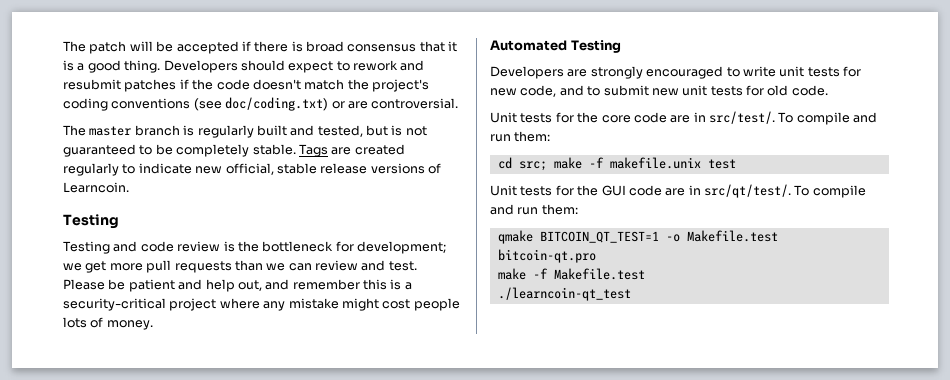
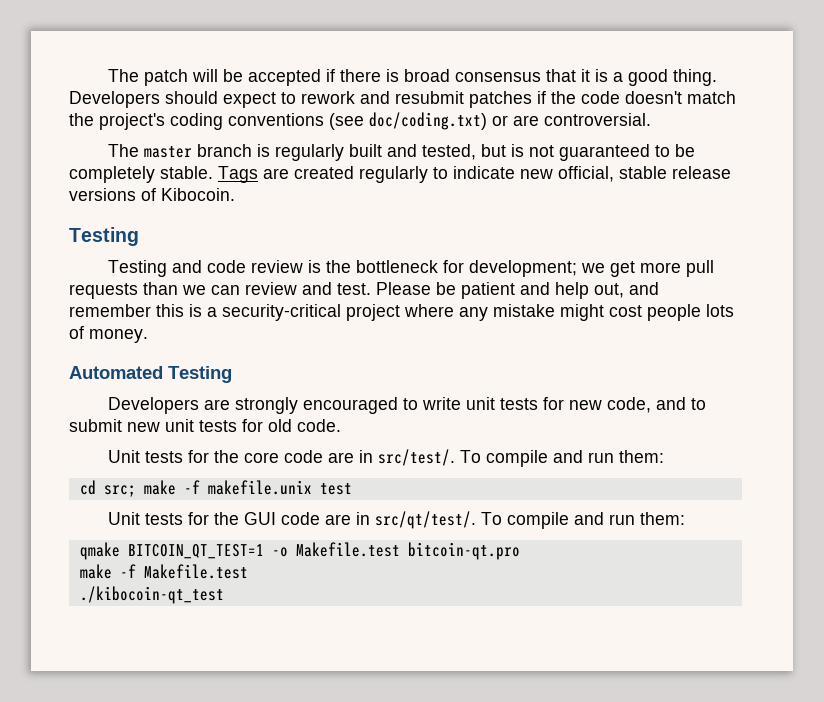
- Tags are created regularly to indicate new official, stable release versions of Learncoin.
+ Tags are created regularly to indicate new official, stable release versions of Kibocoin.
- ./learncoin-qt_test
+ ./kibocoin-qt_test

